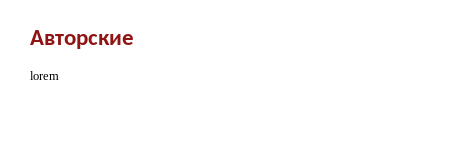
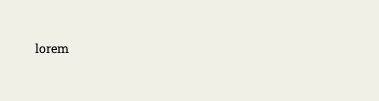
- Авторские

